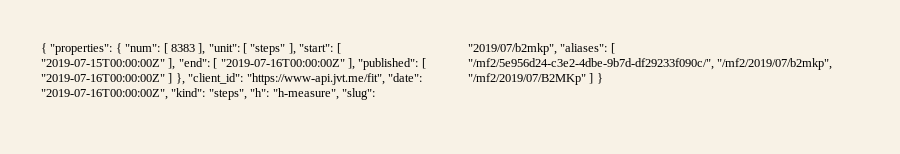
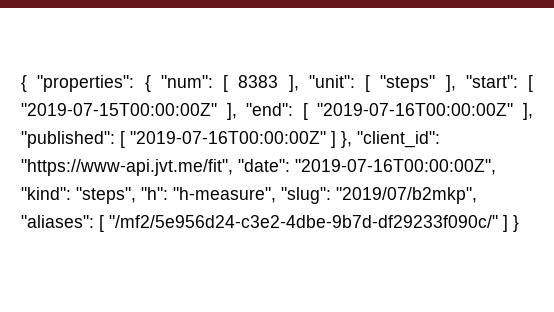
- { "properties": { "num": [ 8383 ], "unit": [ "steps" ], "start": [ "2019-07-15T00:00:00Z" ], "end": [ "2019-07-16T00:00:00Z" ], "published": [ "2019-07-16T00:00:00Z" ] }, "client_id": "https://www-api.jvt.me/fit", "date": "2019-07-16T00:00:00Z", "kind": "steps", "h": "h-measure", "slug": "2019/07/b2mkp", "aliases": [ "/mf2/5e956d24-c3e2-4dbe-9b7d-df29233f090c/", "/mf2/2019/07/b2mkp", "/mf2/2019/07/B2MKp" ] }
+ { "properties": { "num": [ 8383 ], "unit": [ "steps" ], "start": [ "2019-07-15T00:00:00Z" ], "end": [ "2019-07-16T00:00:00Z" ], "published": [ "2019-07-16T00:00:00Z" ] }, "client_id": "https://www-api.jvt.me/fit", "date": "2019-07-16T00:00:00Z", "kind": "steps", "h": "h-measure", "slug": "2019/07/b2mkp", "aliases": [ "/mf2/5e956d24-c3e2-4dbe-9b7d-df29233f090c/" ] }

